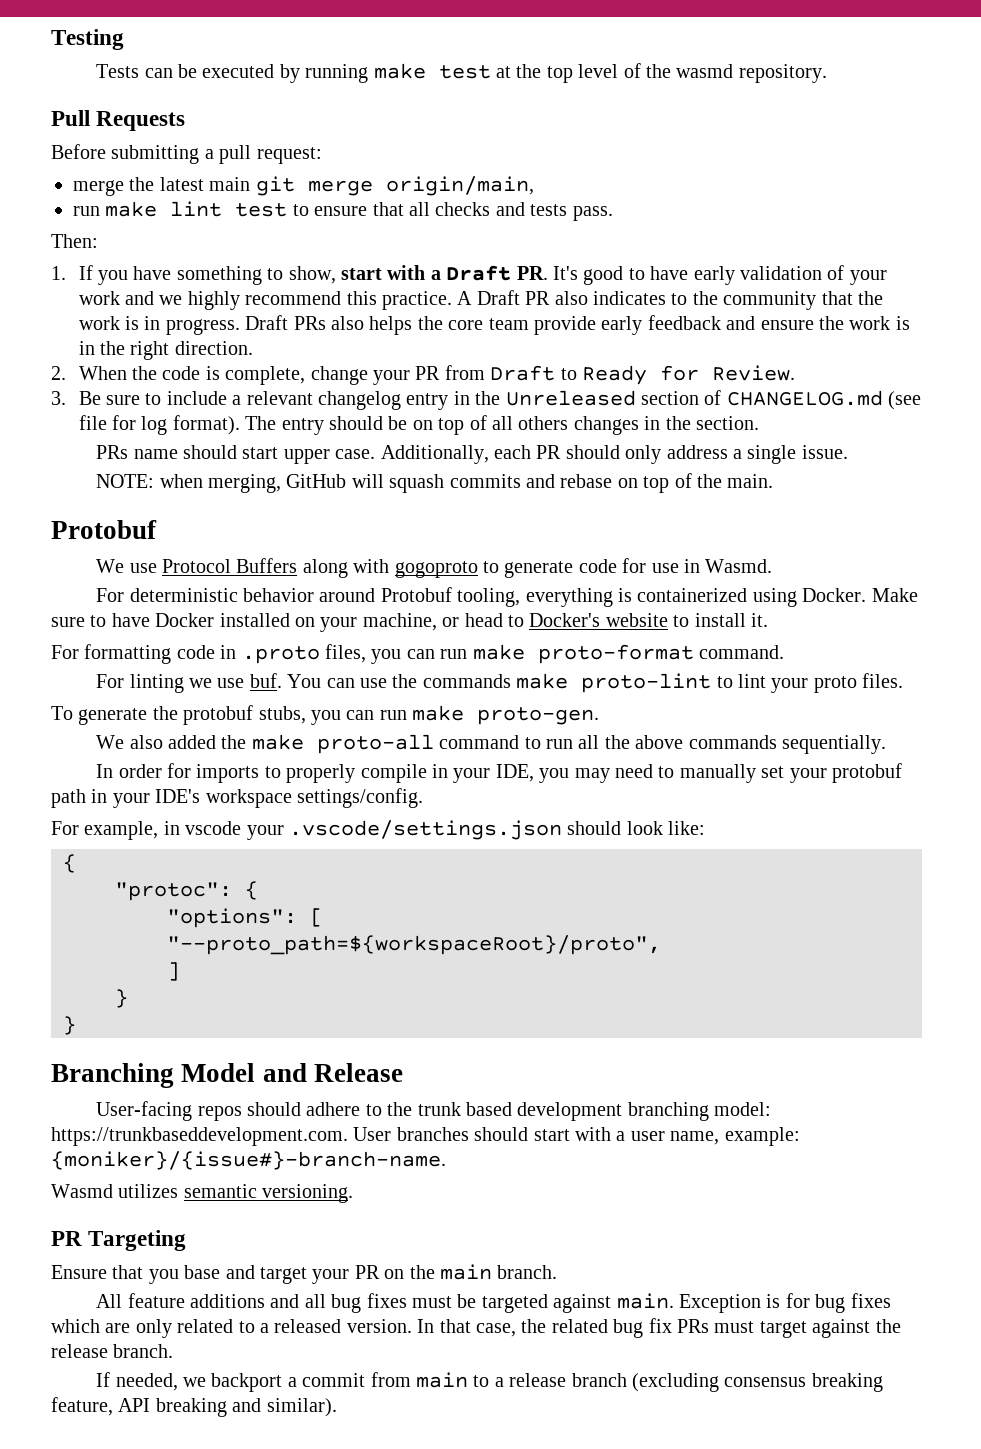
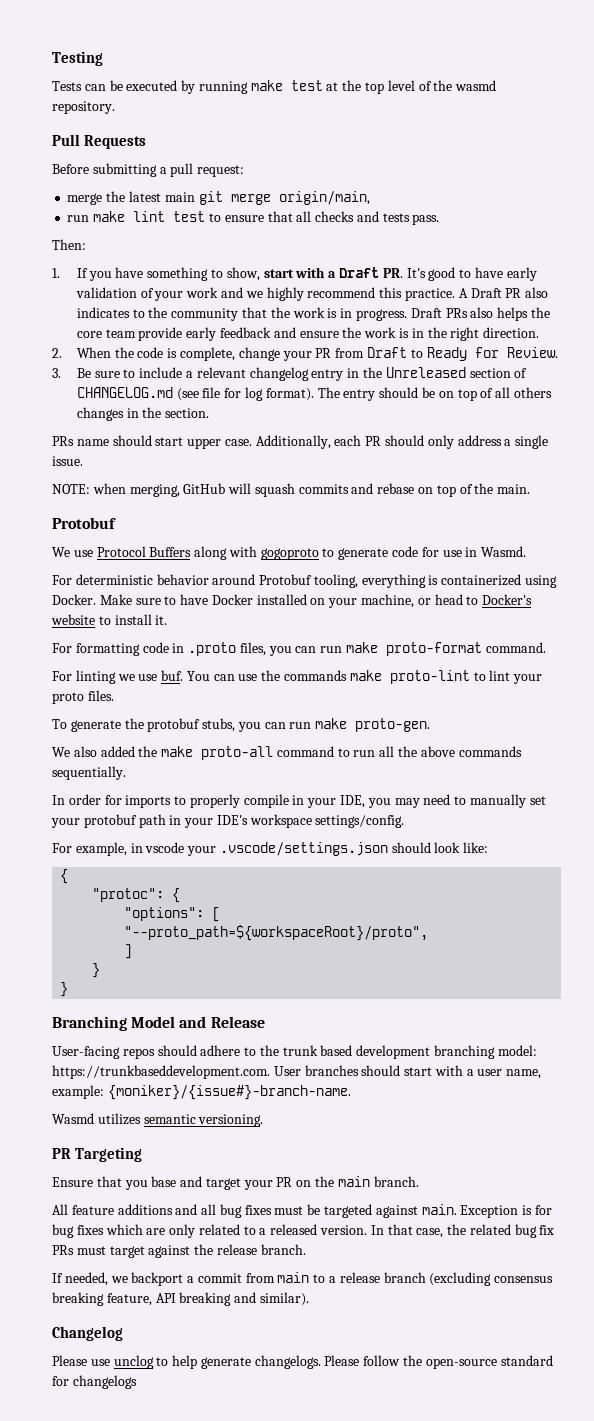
+ Changelog
+ Please use unclog to help generate changelogs. Please follow the open-source standard for changelogs

